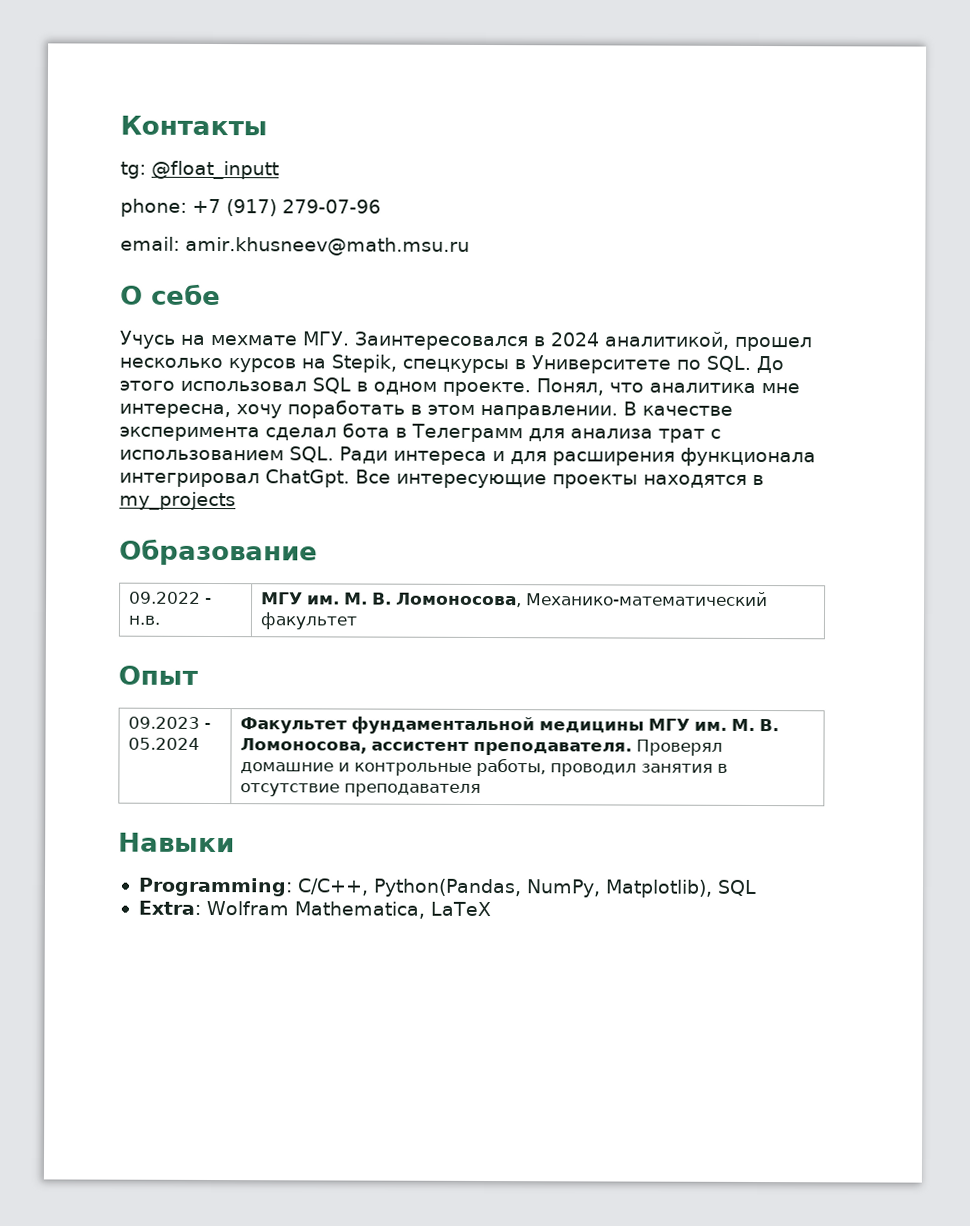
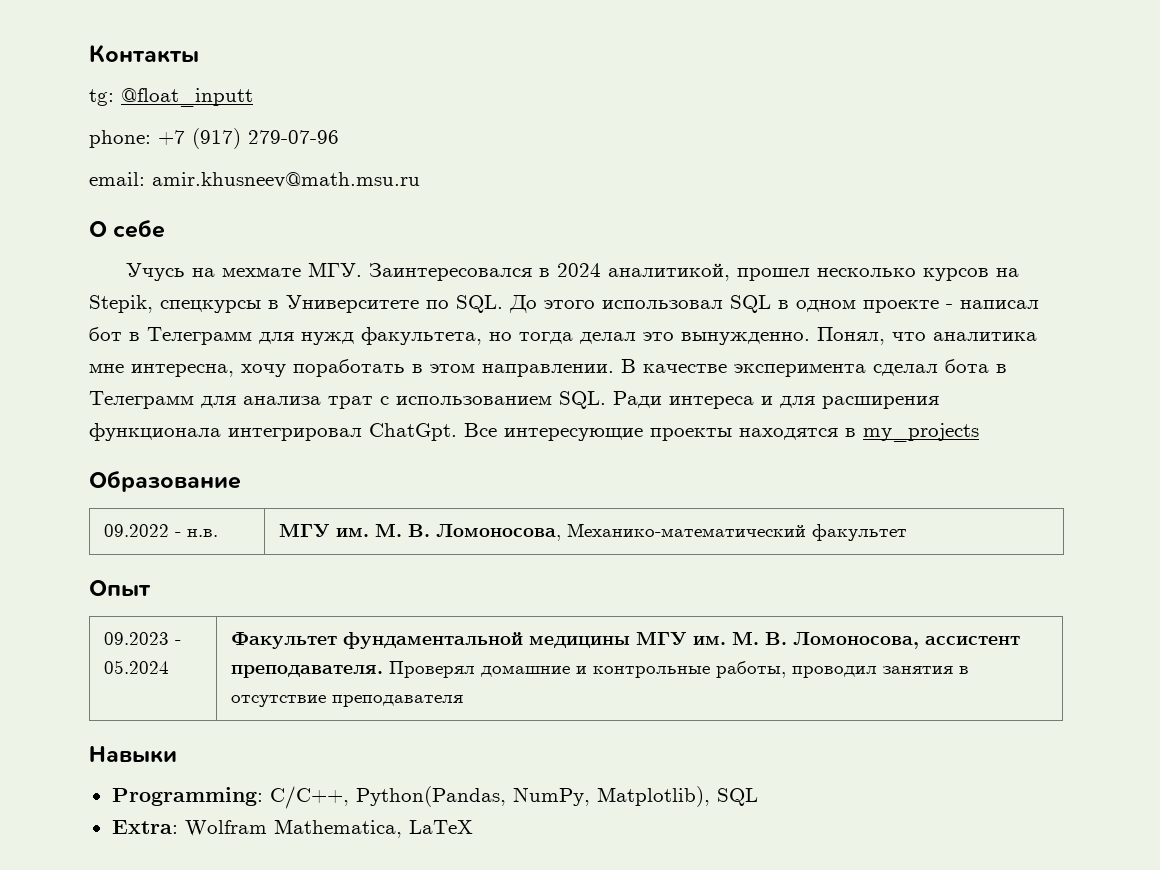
- Учусь на мехмате МГУ. Заинтересовался в 2024 аналитикой, прошел несколько курсов на Stepik, спецкурсы в Университете по SQL. До этого использовал SQL в одном проекте.
+ Учусь на мехмате МГУ. Заинтересовался в 2024 аналитикой, прошел несколько курсов на Stepik, спецкурсы в Университете по SQL. До этого использовал SQL в одном проекте - написал бот в Телеграмм для нужд факультета, но тогда делал это вынужденно.

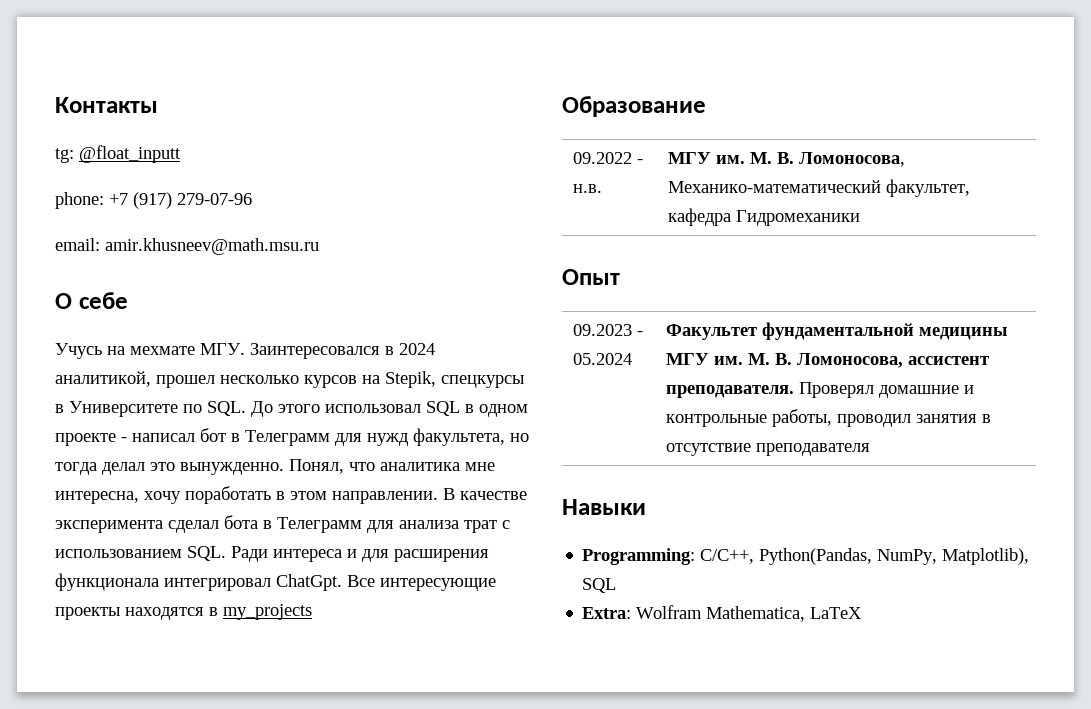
- 09.2022 - н.в. | МГУ им. М. В. Ломоносова, Механико-математический факультет
+ 09.2022 - н.в. | МГУ им. М. В. Ломоносова, Механико-математический факультет, кафедра Гидромеханики

